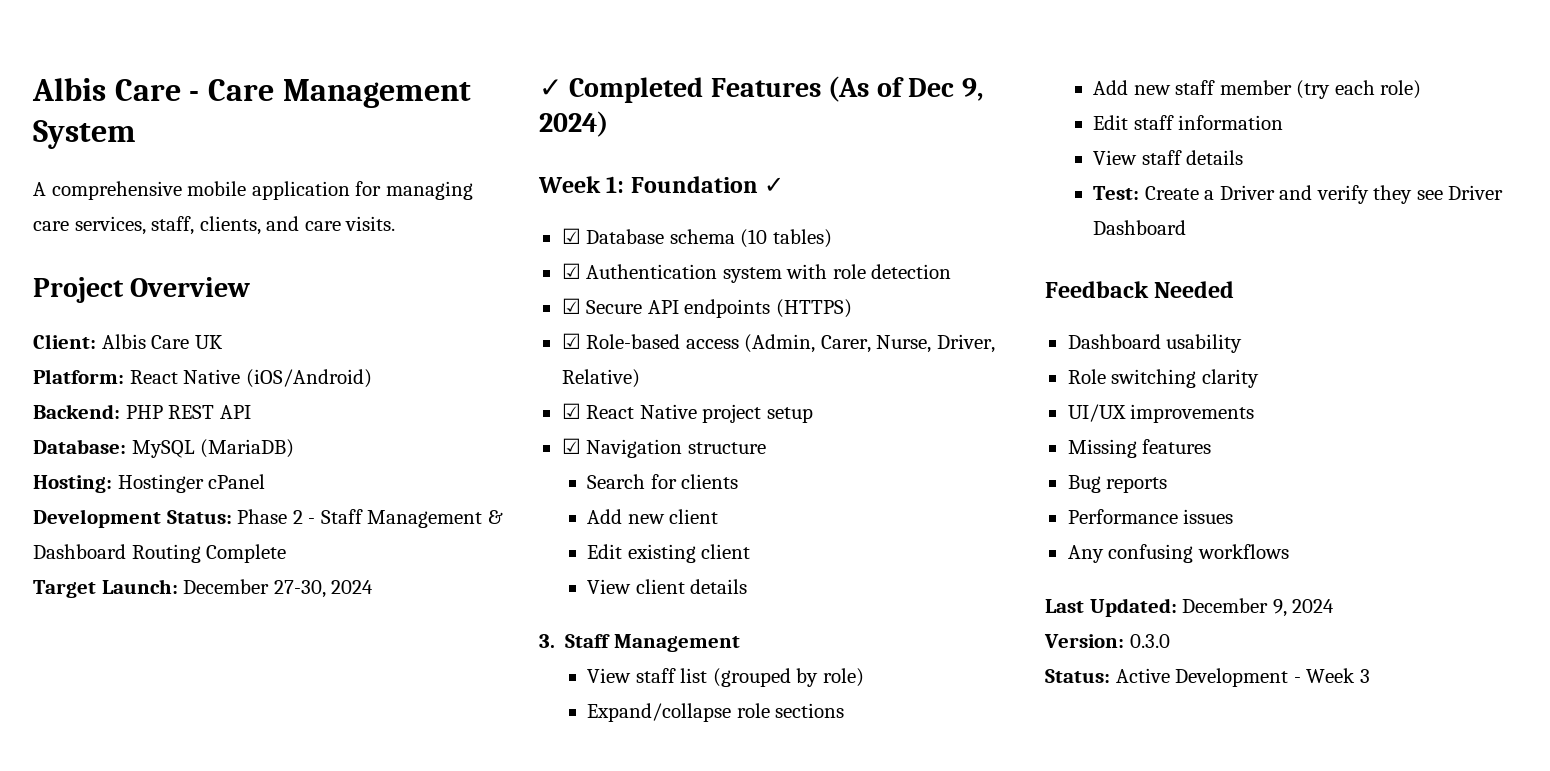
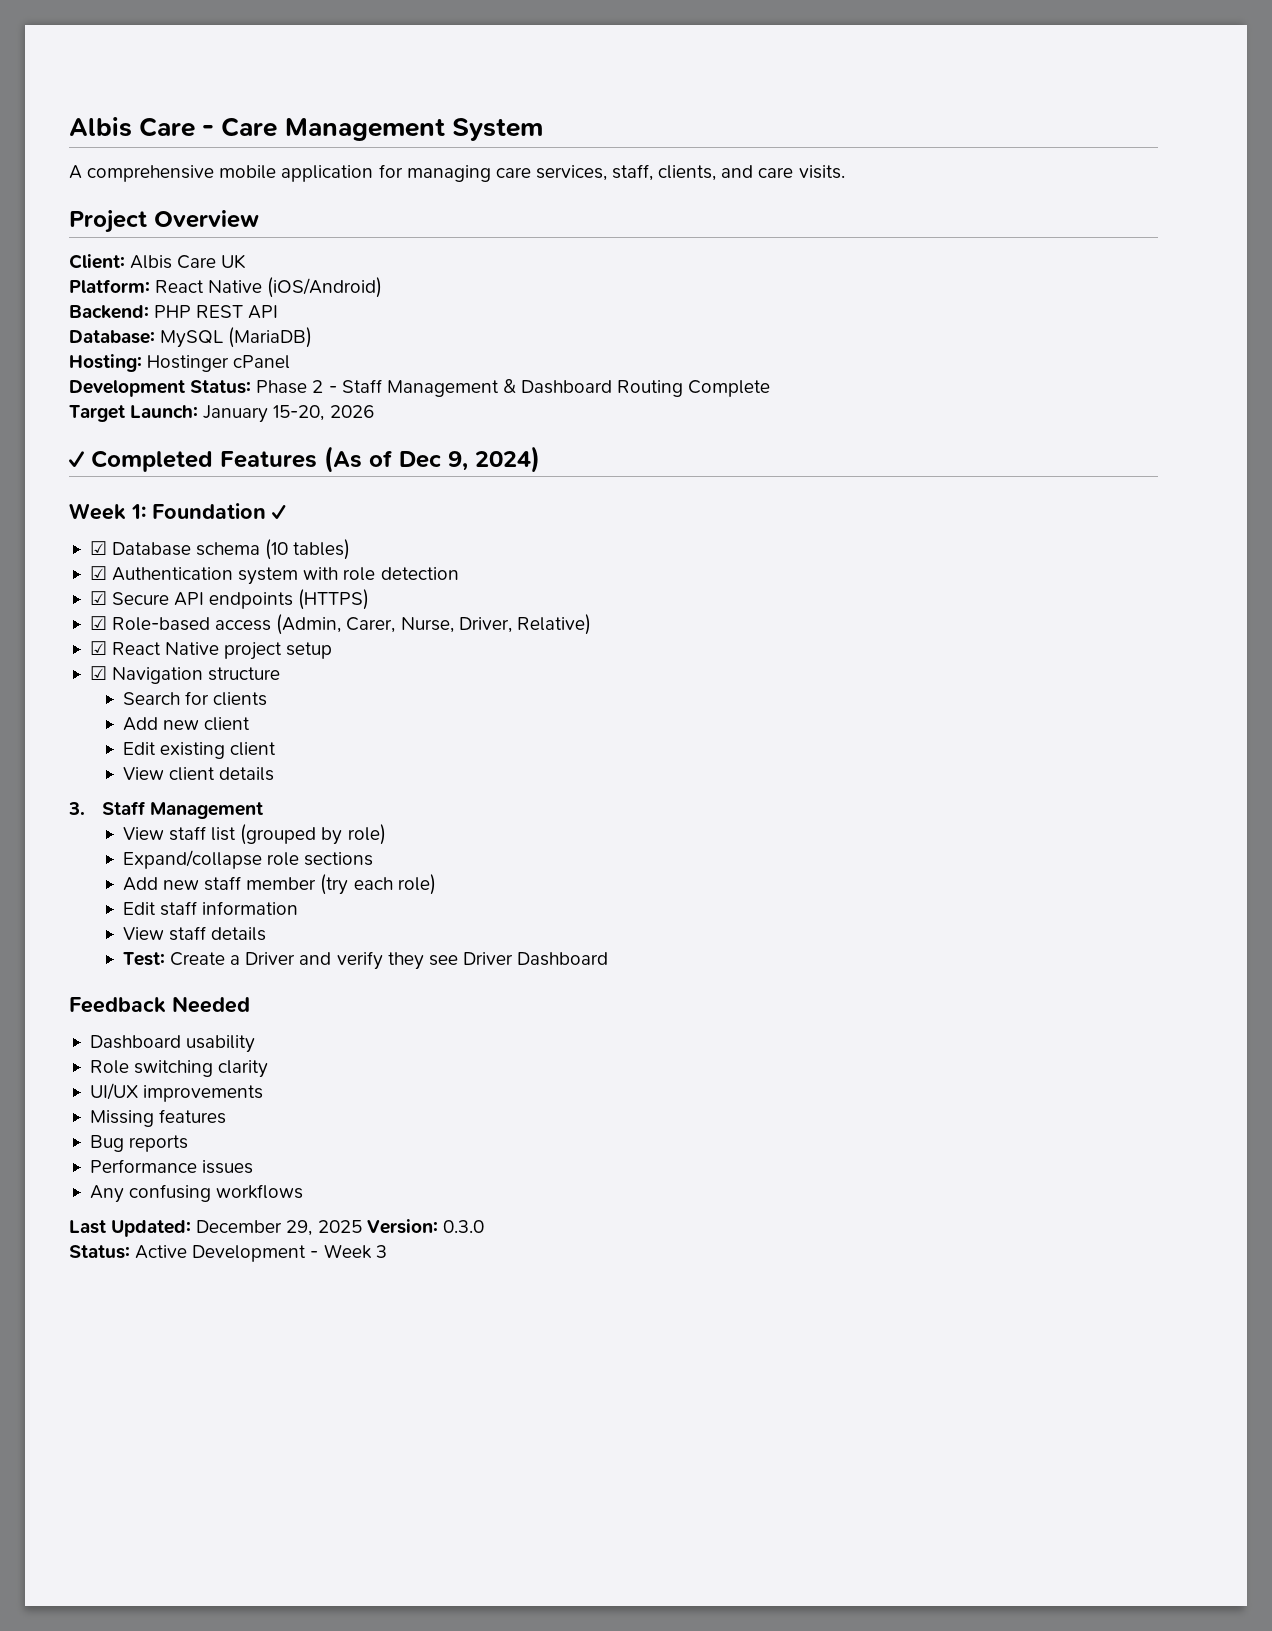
- Target Launch: December 27-30, 2024
+ Target Launch: January 15-20, 2026
- Last Updated: December 9, 2024
- Version: 0.3.0
+ Last Updated: December 29, 2025 Version: 0.3.0

